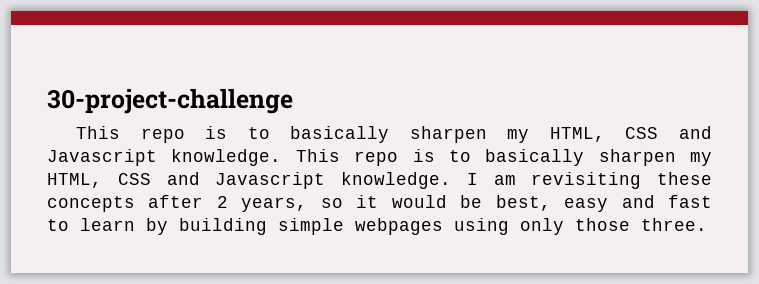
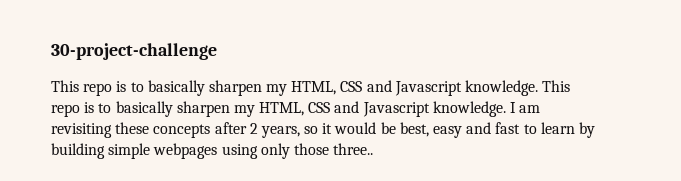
- I am revisiting these concepts after 2 years, so it would be best, easy and fast to learn by building simple webpages using only those three.
+ I am revisiting these concepts after 2 years, so it would be best, easy and fast to learn by building simple webpages using only those three..

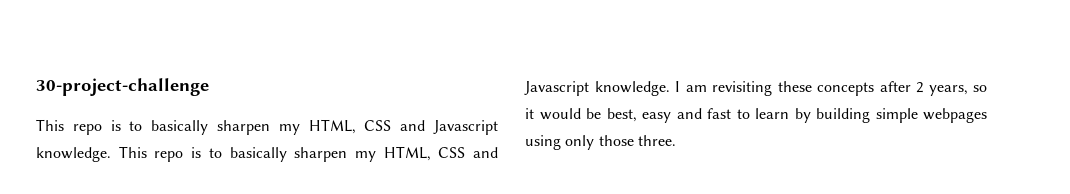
- I am revisiting these concepts after 2 years, so it would be best, easy and fast to learn by building simple webpages using only those three..
+ I am revisiting these concepts after 2 years, so it would be best, easy and fast to learn by building simple webpages using only those three.

